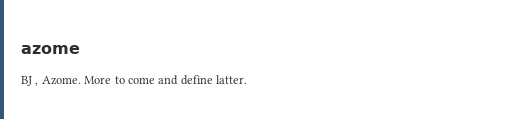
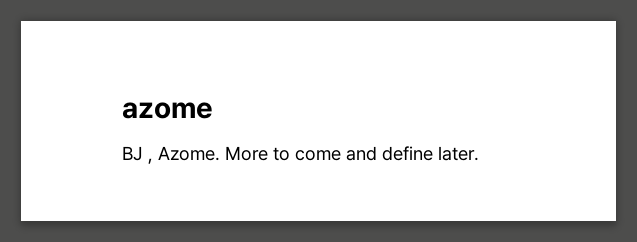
- More to come and define latter.
+ More to come and define later.

